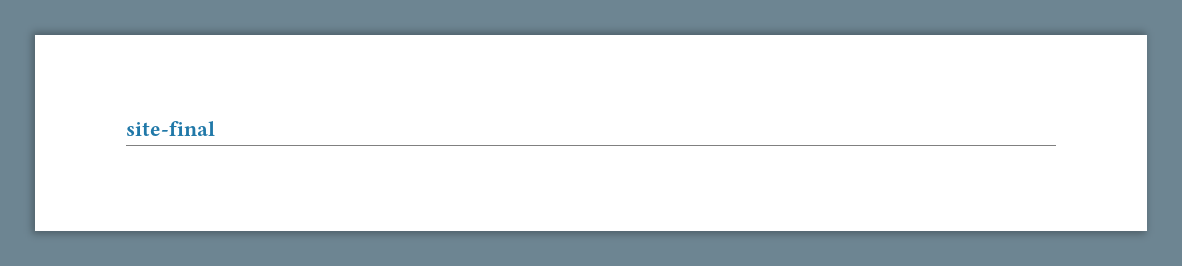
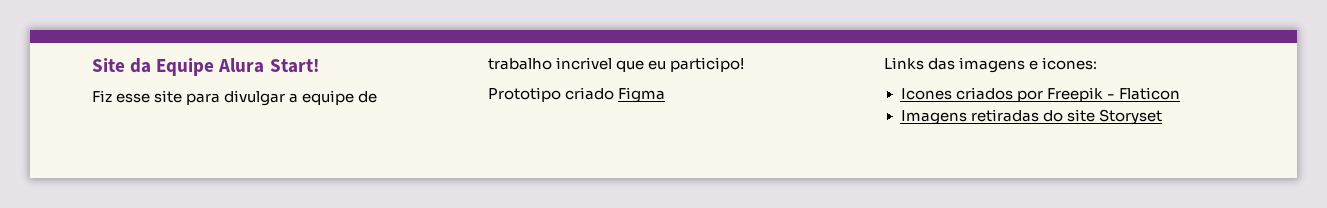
- site-final
+ Site da Equipe Alura Start!
+ Fiz esse site para divulgar a equipe de trabalho incrivel que eu participo!
+ Prototipo criado Figma
+ Links das imagens e icones:
+ Icones criados por Freepik - Flaticon
+ Imagens retiradas do site Storyset

